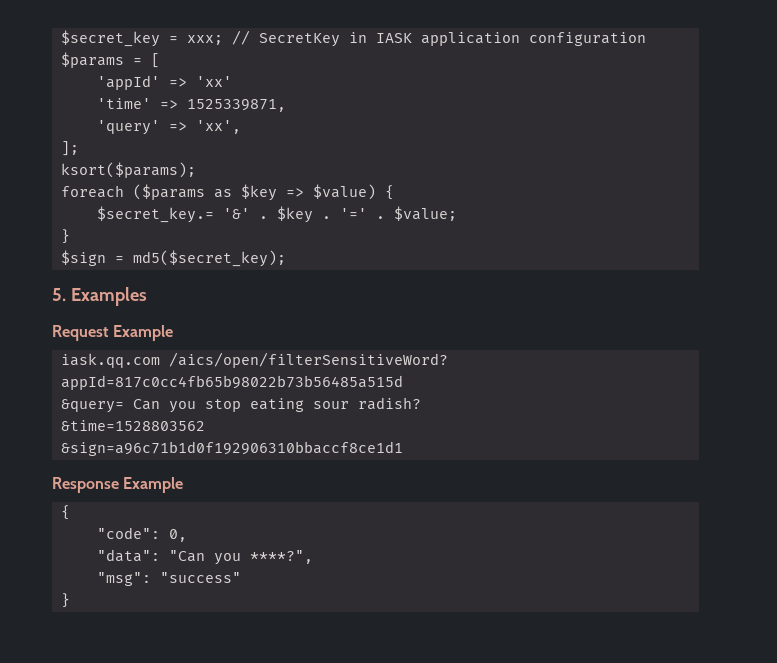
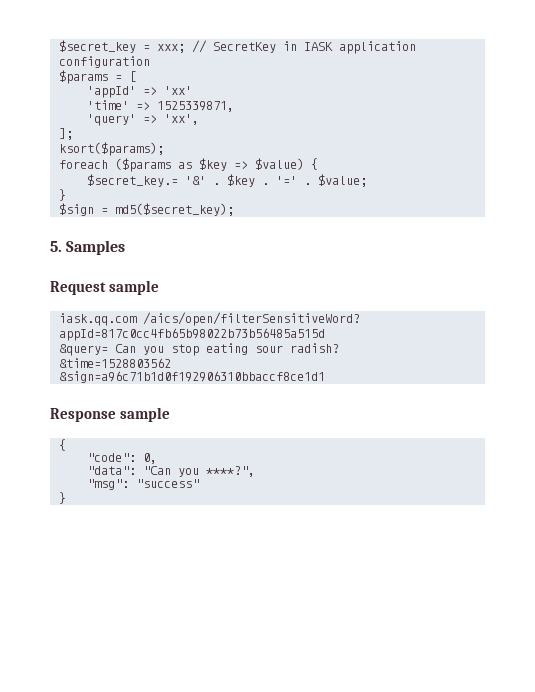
- 5. Examples
+ 5. Samples
- Request Example
+ Request sample
- Response Example
+ Response sample

